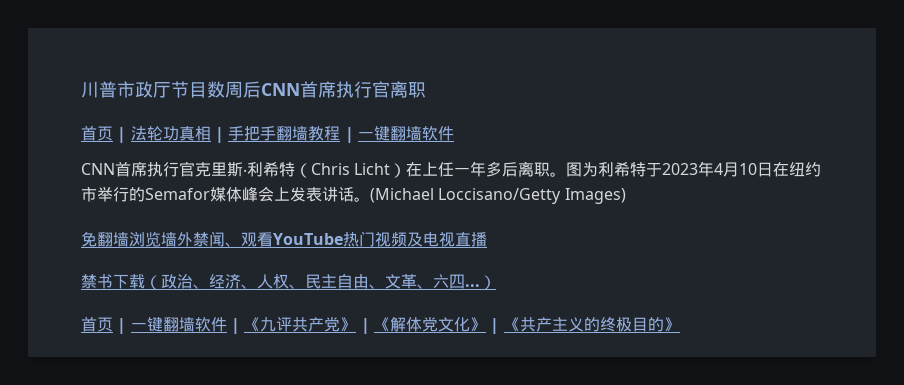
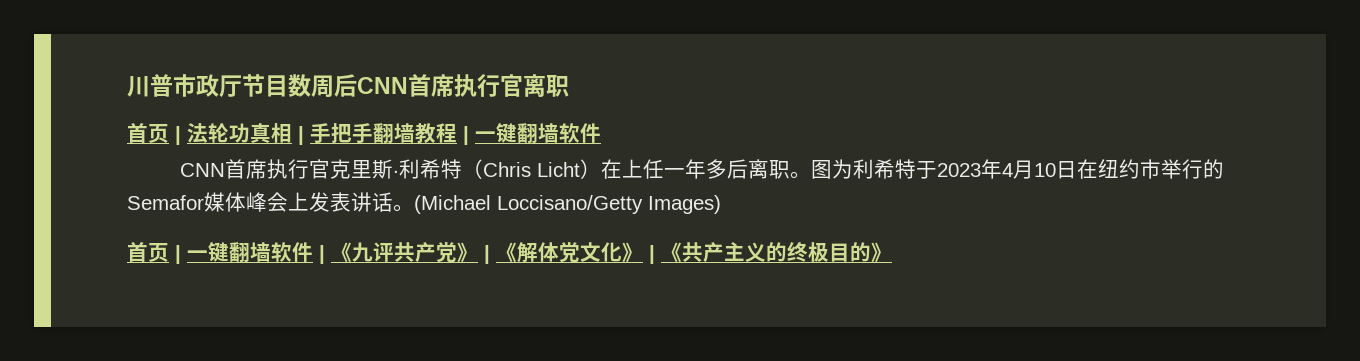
- 免翻墙浏览墙外禁闻、观看YouTube热门视频及电视直播
- 禁书下载（政治、经济、人权、民主自由、文革、六四...）

